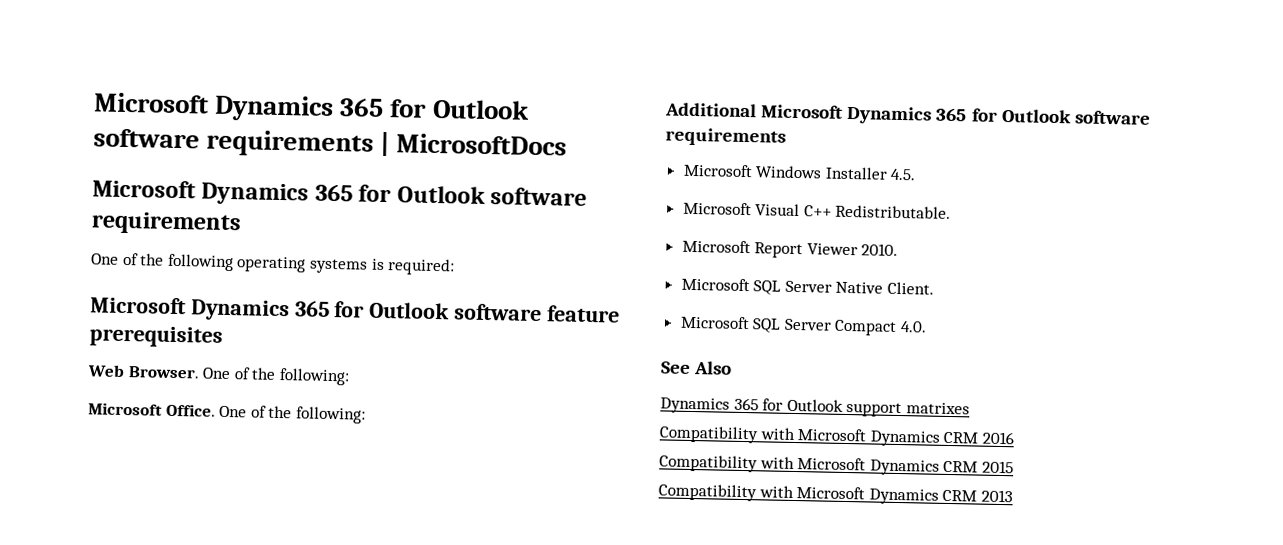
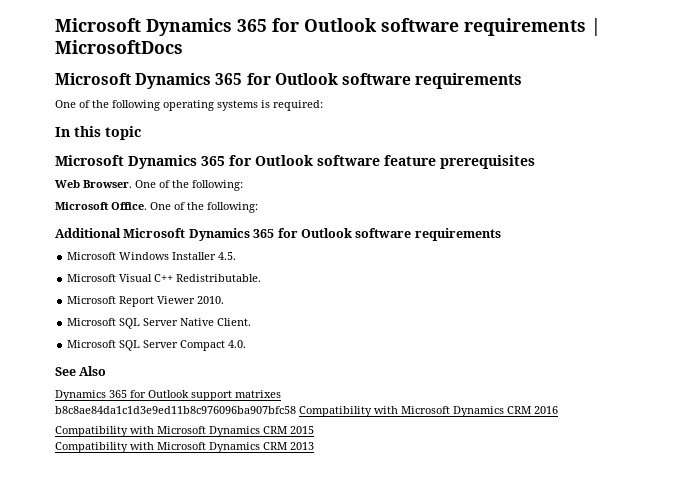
+ In this topic
- Compatibility with Microsoft Dynamics CRM 2016
+ b8c8ae84da1c1d3e9ed11b8c976096ba907bfc58 Compatibility with Microsoft Dynamics CRM 2016

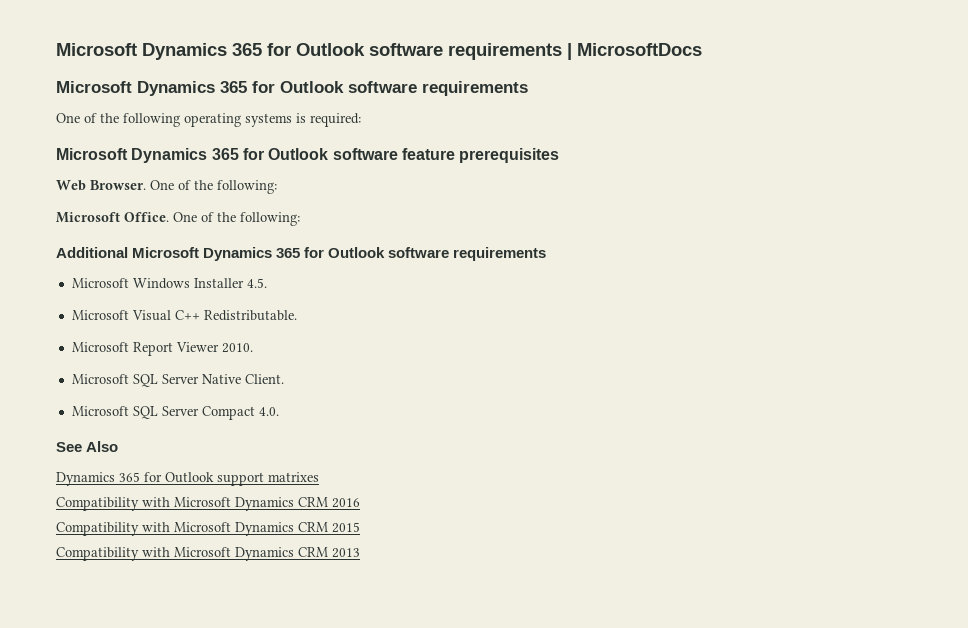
- In this topic
- b8c8ae84da1c1d3e9ed11b8c976096ba907bfc58 Compatibility with Microsoft Dynamics CRM 2016
+ Compatibility with Microsoft Dynamics CRM 2016

